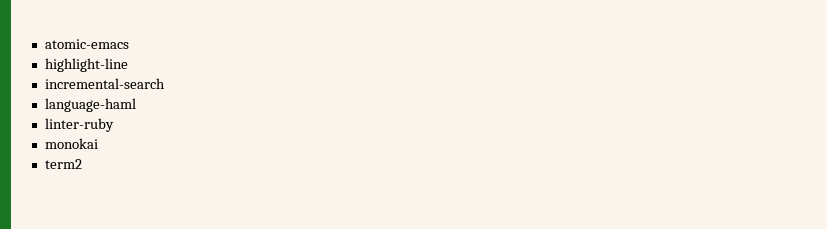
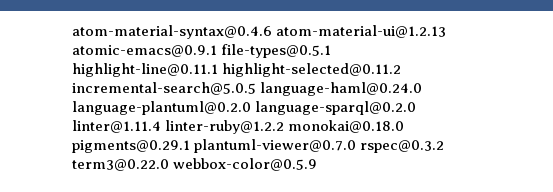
- atomic-emacs
- highlight-line
- incremental-search
- language-haml
- linter-ruby
- monokai
- term2
+ atom-material-syntax@0.4.6 atom-material-ui@1.2.13 atomic-emacs@0.9.1 file-types@0.5.1 highlight-line@0.11.1 highlight-selected@0.11.2 incremental-search@5.0.5 language-haml@0.24.0 language-plantuml@0.2.0 language-sparql@0.2.0 linter@1.11.4 linter-ruby@1.2.2 monokai@0.18.0 pigments@0.29.1 plantuml-viewer@0.7.0 rspec@0.3.2 term3@0.22.0 webbox-color@0.5.9

